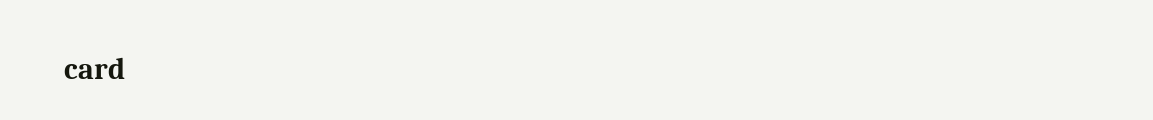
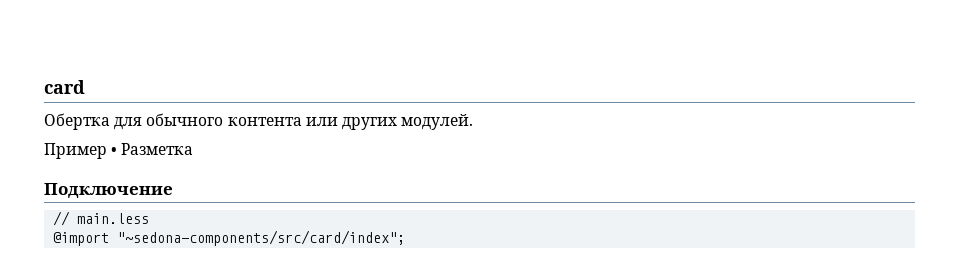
+ Обертка для обычного контента или других модулей.
+ Пример • Разметка
+ Подключение
+ // main.less
+ @import "~sedona-components/src/card/index";

